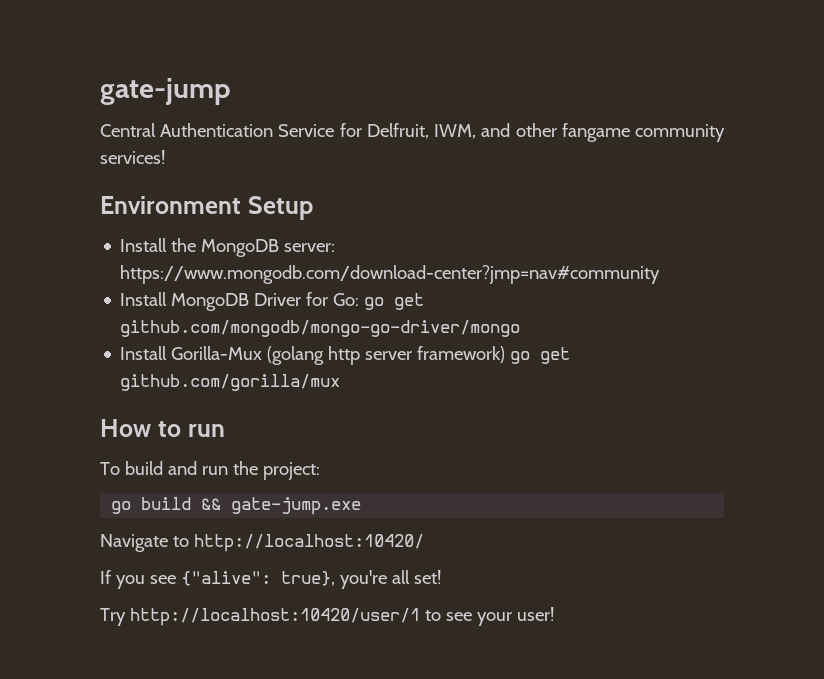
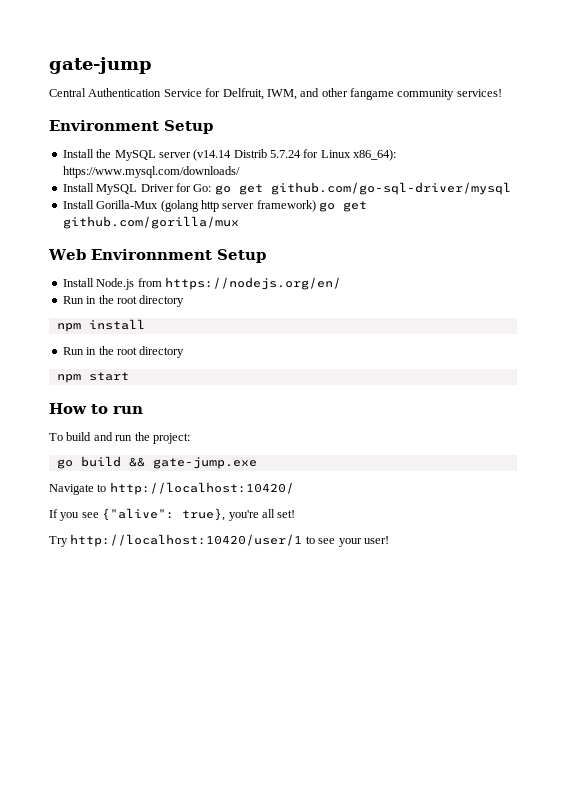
- Install the MongoDB server: https://www.mongodb.com/download-center?jmp=nav#community
- Install MongoDB Driver for Go: go get github.com/mongodb/mongo-go-driver/mongo
+ Install the MySQL server (v14.14 Distrib 5.7.24 for Linux x86_64): https://www.mysql.com/downloads/
+ Install MySQL Driver for Go: go get github.com/go-sql-driver/mysql
+ Web Environnment Setup
+ Install Node.js from https://nodejs.org/en/
+ Run in the root directory
+ npm install
+ Run in the root directory
+ npm start

